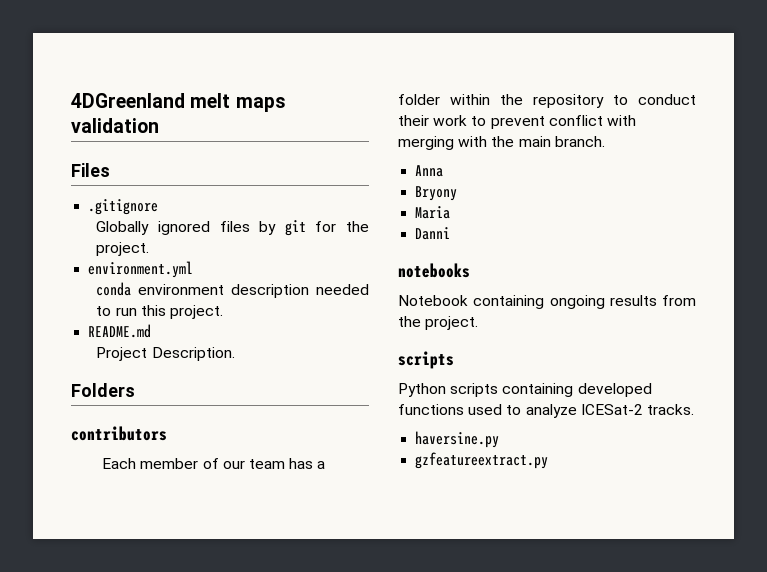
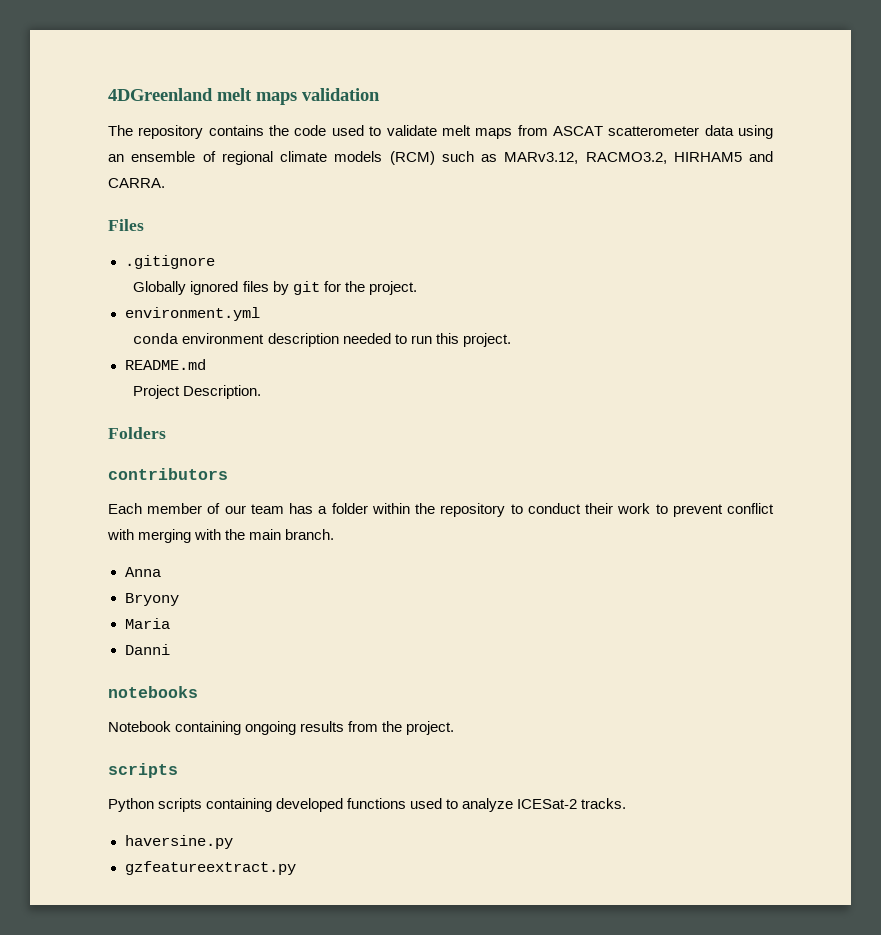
+ The repository contains the code used to validate melt maps from ASCAT scatterometer data using an ensemble of regional climate models (RCM) such as MARv3.12, RACMO3.2, HIRHAM5 and CARRA.

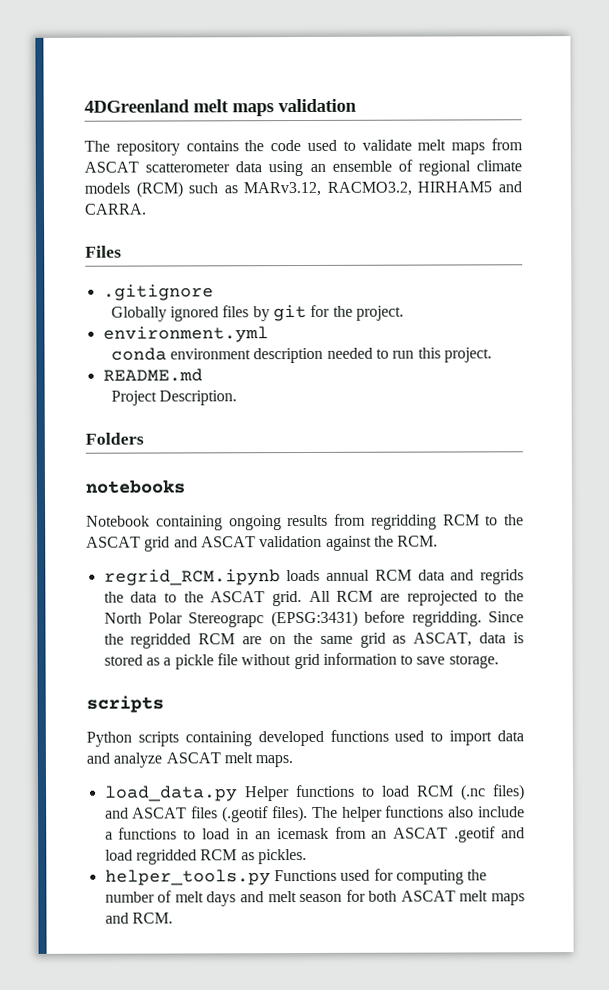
- contributors
- Each member of our team has a folder within the repository to conduct their work to prevent conflict with merging with the main branch.
- Anna
- Bryony
- Maria
- Danni
- Notebook containing ongoing results from the project.
+ Notebook containing ongoing results from regridding RCM to the ASCAT grid and ASCAT validation against the RCM.
+ regrid_RCM.ipynb loads annual RCM data and regrids the data to the ASCAT grid. All RCM are reprojected to the North Polar Stereograpc (EPSG:3431) before regridding. Since the regridded RCM are on the same grid as ASCAT, data is stored as a pickle file without grid information to save storage.
- Python scripts containing developed functions used to analyze ICESat-2 tracks.
- haversine.py
- gzfeatureextract.py
+ Python scripts containing developed functions used to import data and analyze ASCAT melt maps.
+ load_data.py Helper functions to load RCM (.nc files) and ASCAT files (.geotif files). The helper functions also include a functions to load in an icemask from an ASCAT .geotif and load regridded RCM as pickles.
+ helper_tools.py Functions used for computing the number of melt days and melt season for both ASCAT melt maps and RCM.

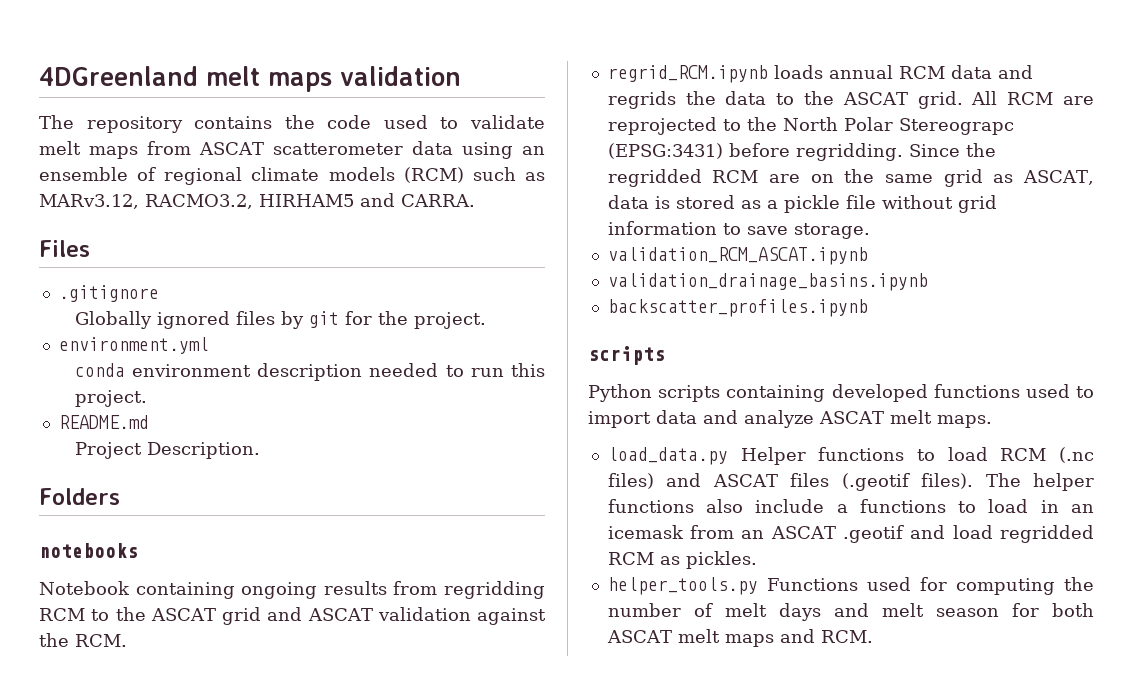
+ validation_RCM_ASCAT.ipynb
+ validation_drainage_basins.ipynb
+ backscatter_profiles.ipynb

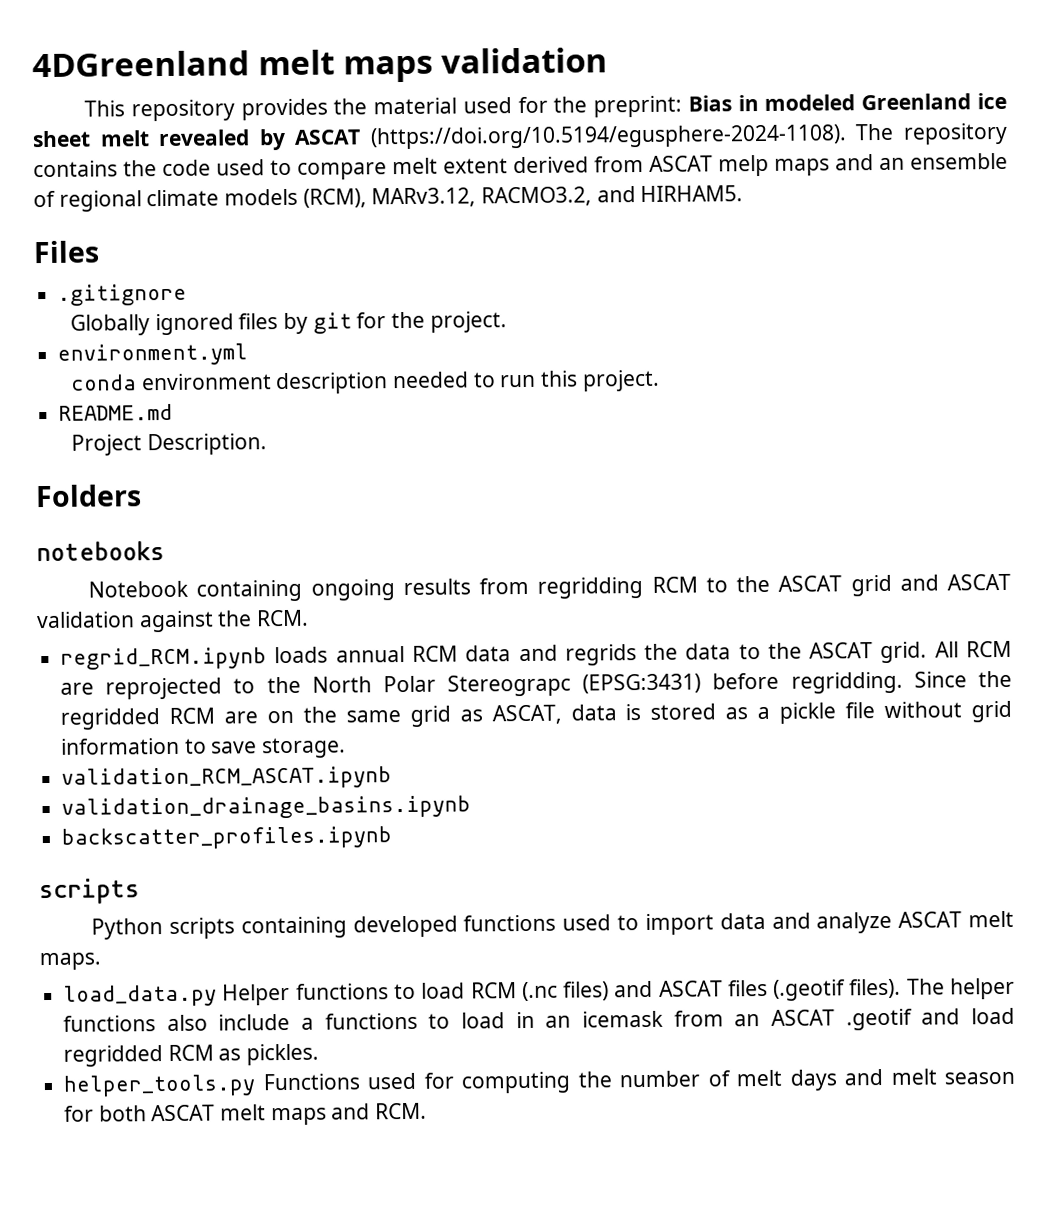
- The repository contains the code used to validate melt maps from ASCAT scatterometer data using an ensemble of regional climate models (RCM) such as MARv3.12, RACMO3.2, HIRHAM5 and CARRA.
+ This repository provides the material used for the preprint: Bias in modeled Greenland ice sheet melt revealed by ASCAT (https://doi.org/10.5194/egusphere-2024-1108). The repository contains the code used to compare melt extent derived from ASCAT melp maps and an ensemble of regional climate models (RCM), MARv3.12, RACMO3.2, and HIRHAM5.

